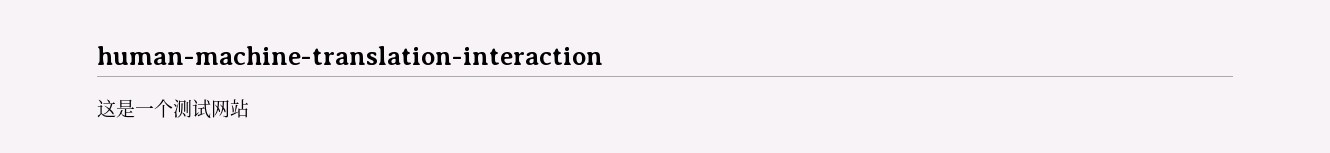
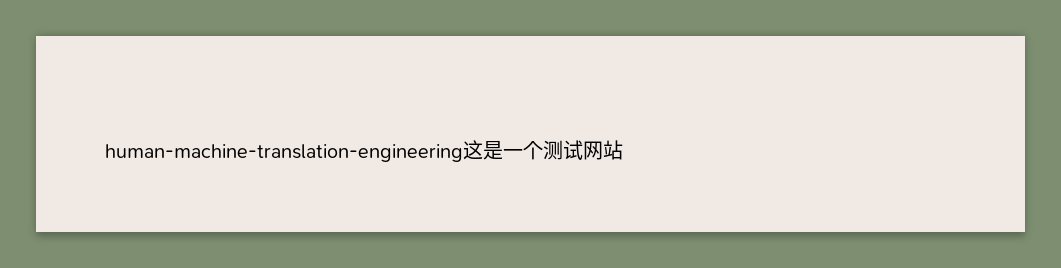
- human-machine-translation-interaction
- 这是一个测试网站
+ human-machine-translation-engineering这是一个测试网站

